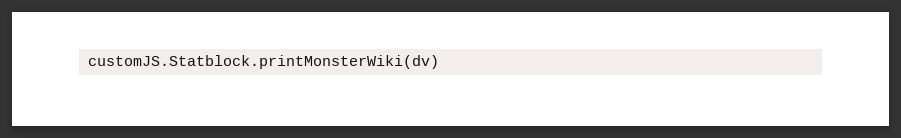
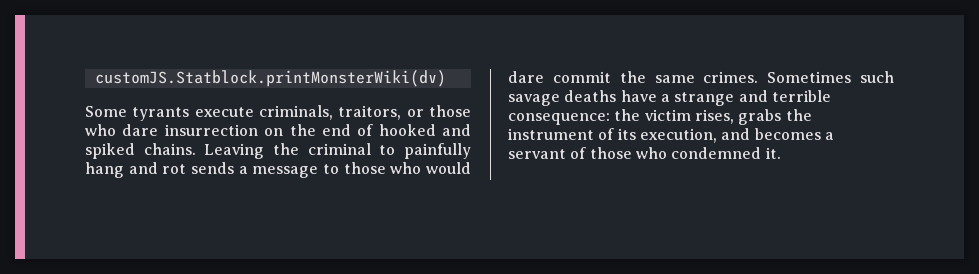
+ Some tyrants execute criminals, traitors, or those who dare insurrection on the end of hooked and spiked chains. Leaving the criminal to painfully hang and rot sends a message to those who would dare commit the same crimes. Sometimes such savage deaths have a strange and terrible consequence: the victim rises, grabs the instrument of its execution, and becomes a servant of those who condemned it.

